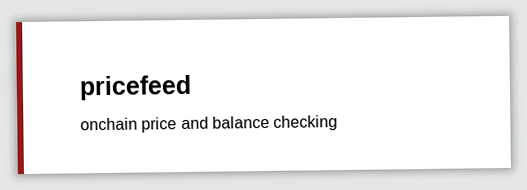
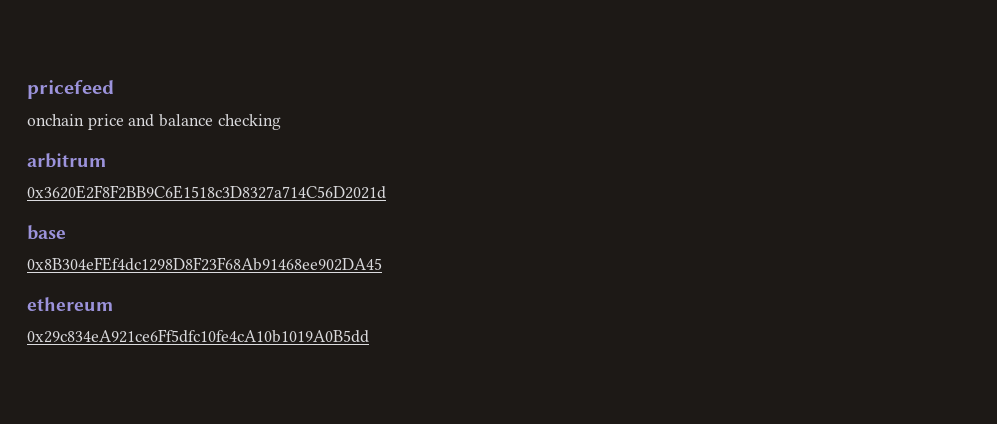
+ arbitrum
+ 0x3620E2F8F2BB9C6E1518c3D8327a714C56D2021d
+ base
+ 0x8B304eFEf4dc1298D8F23F68Ab91468ee902DA45
+ ethereum
+ 0x29c834eA921ce6Ff5dfc10fe4cA10b1019A0B5dd

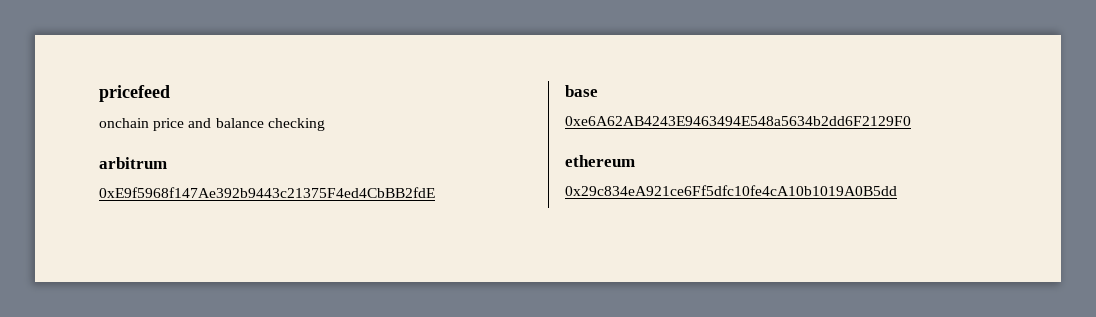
- 0x3620E2F8F2BB9C6E1518c3D8327a714C56D2021d
+ 0xE9f5968f147Ae392b9443c21375F4ed4CbBB2fdE
- 0x8B304eFEf4dc1298D8F23F68Ab91468ee902DA45
+ 0xe6A62AB4243E9463494E548a5634b2dd6F2129F0

